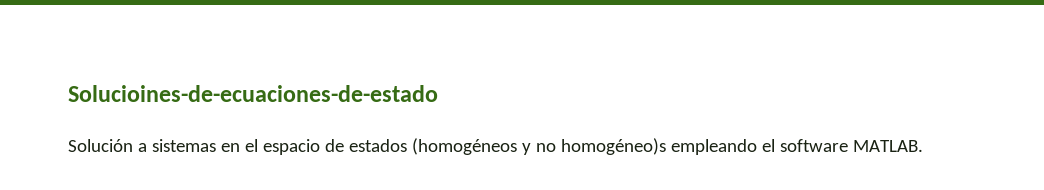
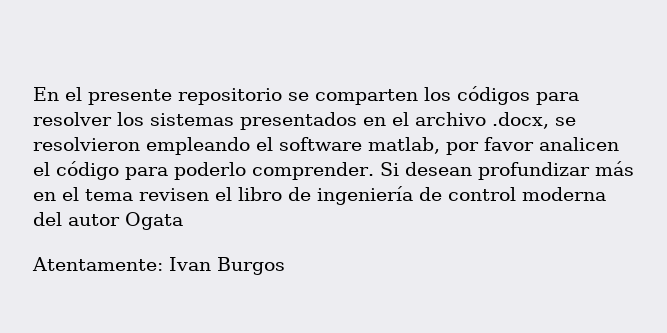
- Solucioines-de-ecuaciones-de-estado
- Solución a sistemas en el espacio de estados (homogéneos y no homogéneo)s empleando el software MATLAB.
+ En el presente repositorio se comparten los códigos para resolver los sistemas presentados en el archivo .docx, se resolvieron empleando el software matlab, por favor analicen el código para poderlo comprender. Si desean profundizar más en el tema revisen el libro de ingeniería de control moderna del autor Ogata
+ Atentamente: Ivan Burgos

